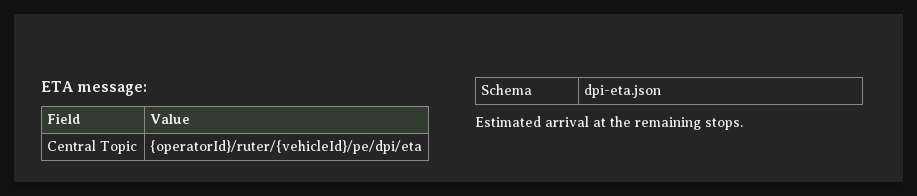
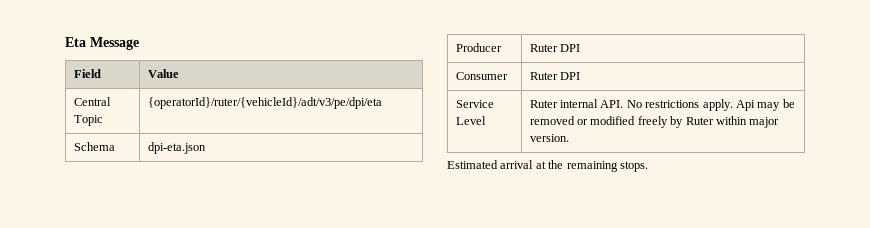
- ETA message:
+ Eta Message
- Central Topic | {operatorId}/ruter/{vehicleId}/pe/dpi/eta
+ Central Topic | {operatorId}/ruter/{vehicleId}/adt/v3/pe/dpi/eta
+ Producer | Ruter DPI
+ Consumer | Ruter DPI
+ Service Level | Ruter internal API. No restrictions apply. Api may be removed or modified freely by Ruter within major version.

